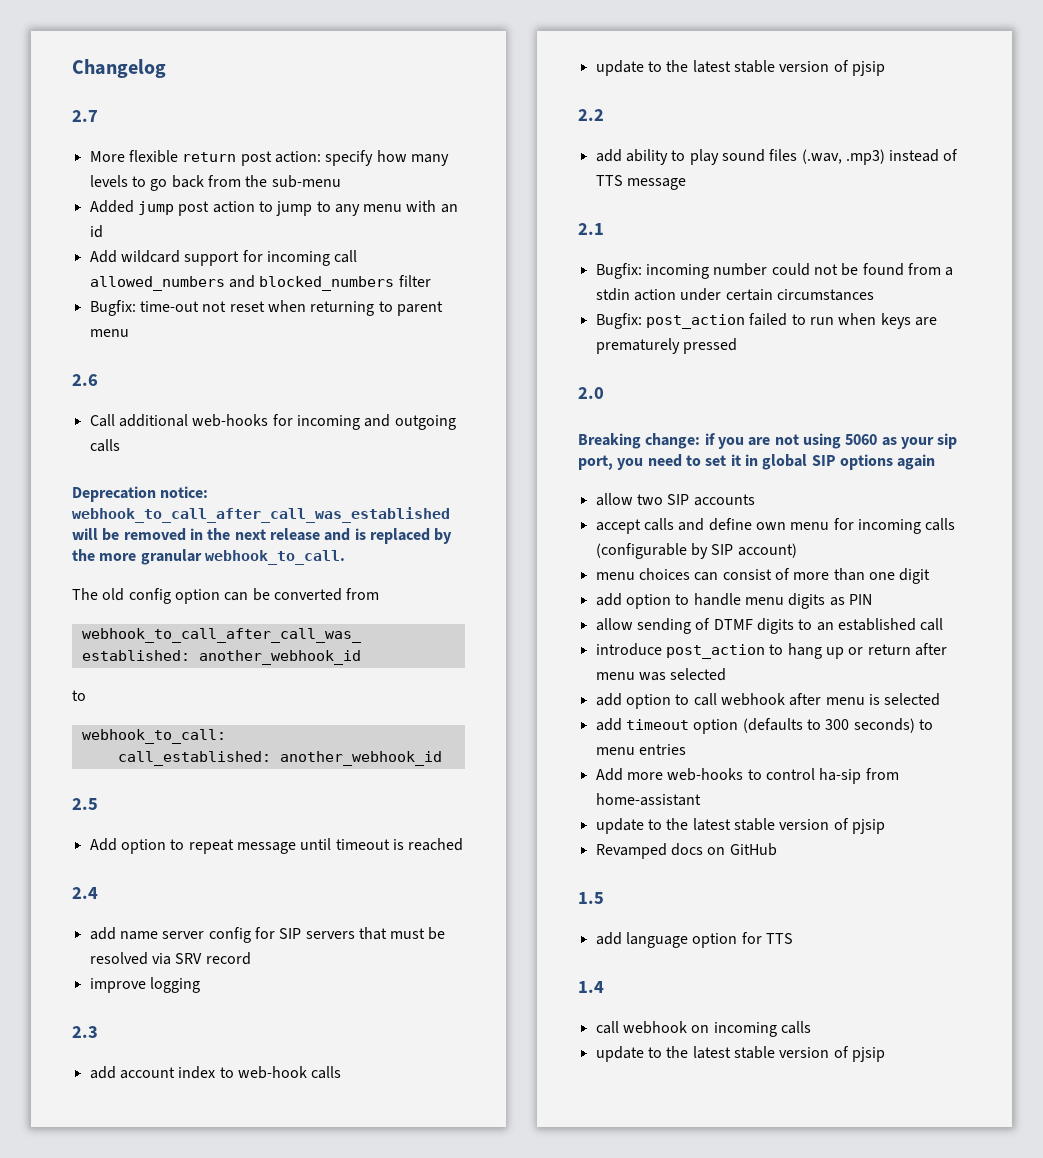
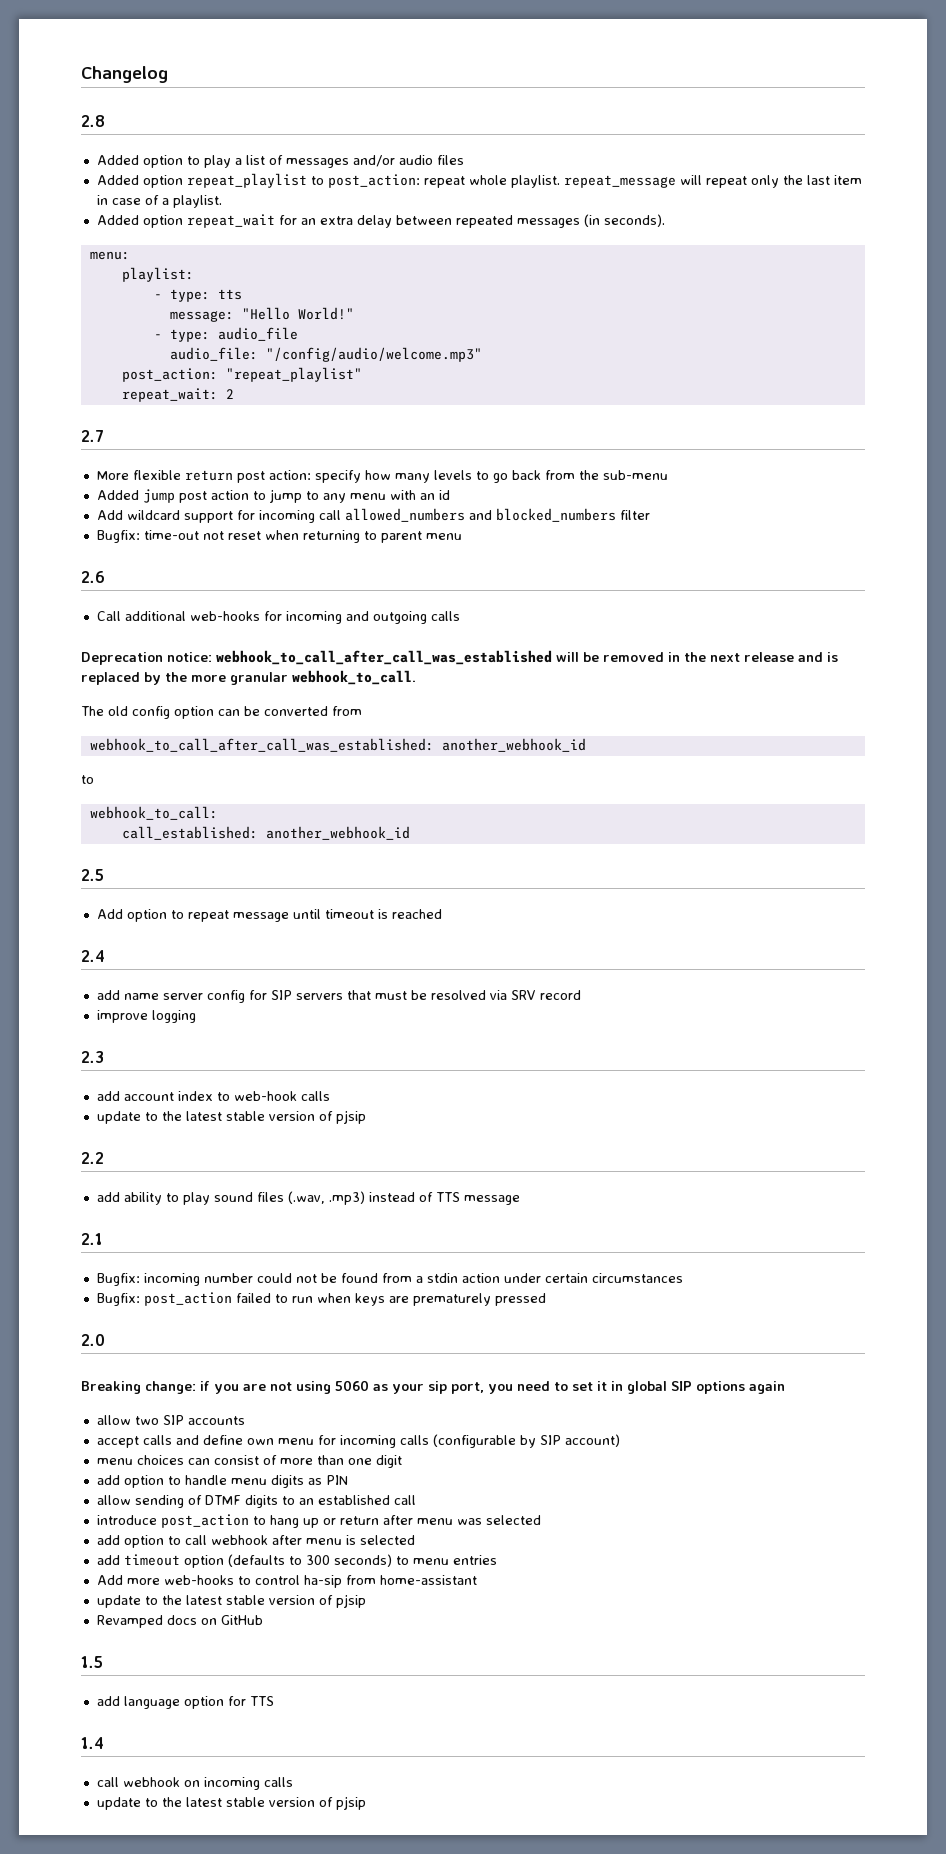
+ 2.8
+ Added option to play a list of messages and/or audio files
+ Added option repeat_playlist to post_action: repeat whole playlist. repeat_message will repeat only the last item in case of a playlist.
+ Added option repeat_wait for an extra delay between repeated messages (in seconds).
+ menu:
+ playlist:
+ - type: tts
+ message: "Hello World!"
+ - type: audio_file
+ audio_file: "/config/audio/welcome.mp3"
+ post_action: "repeat_playlist"
+ repeat_wait: 2

